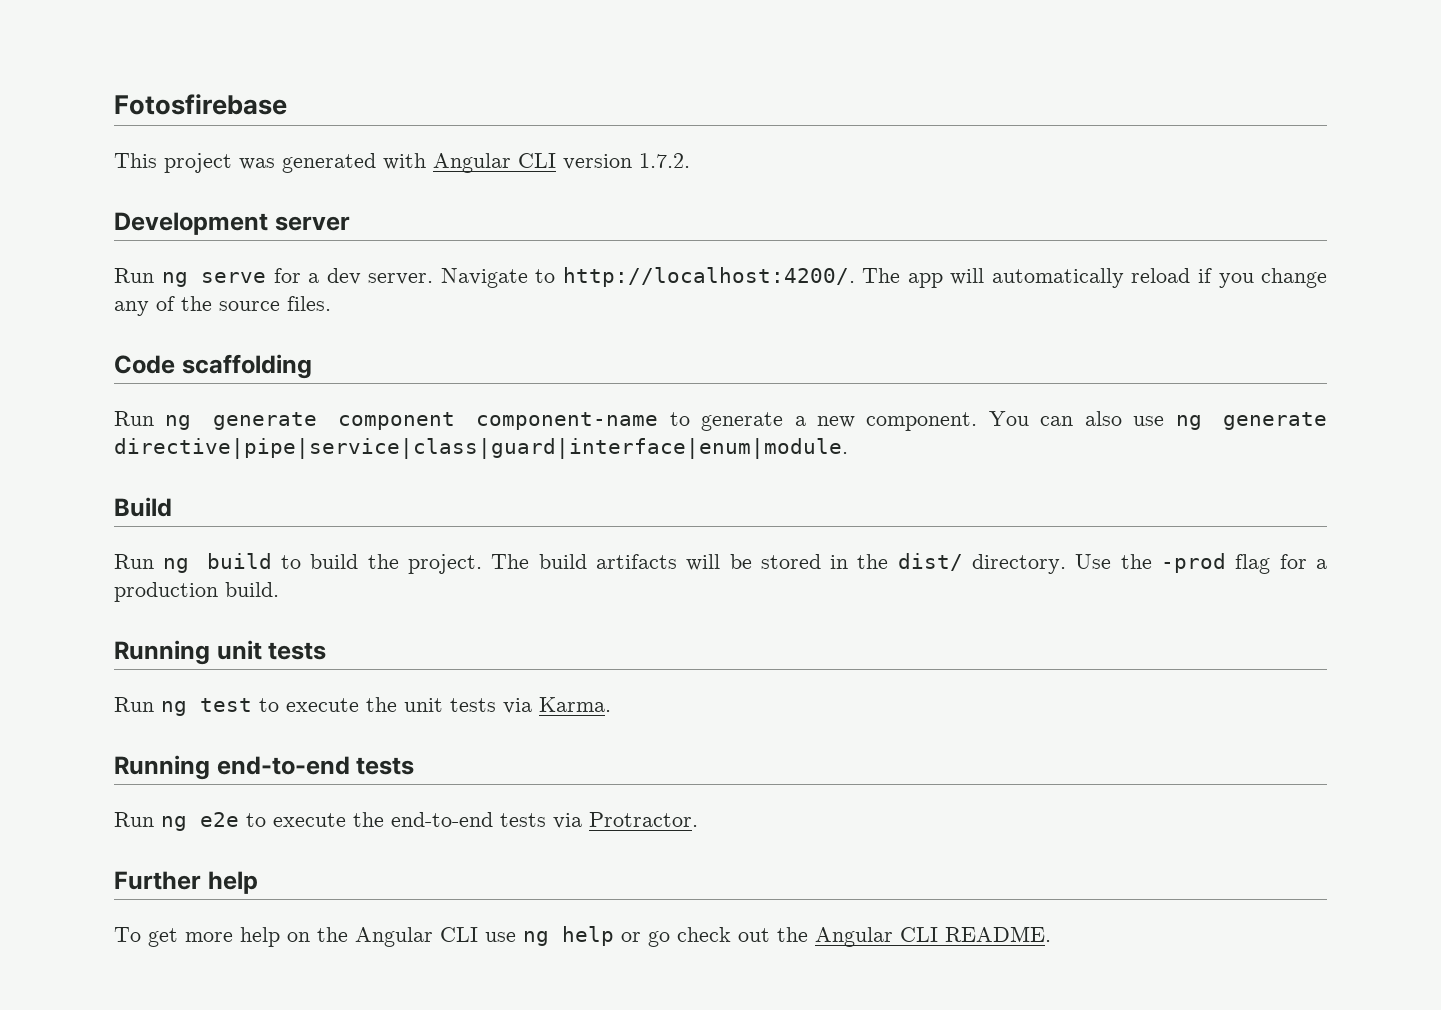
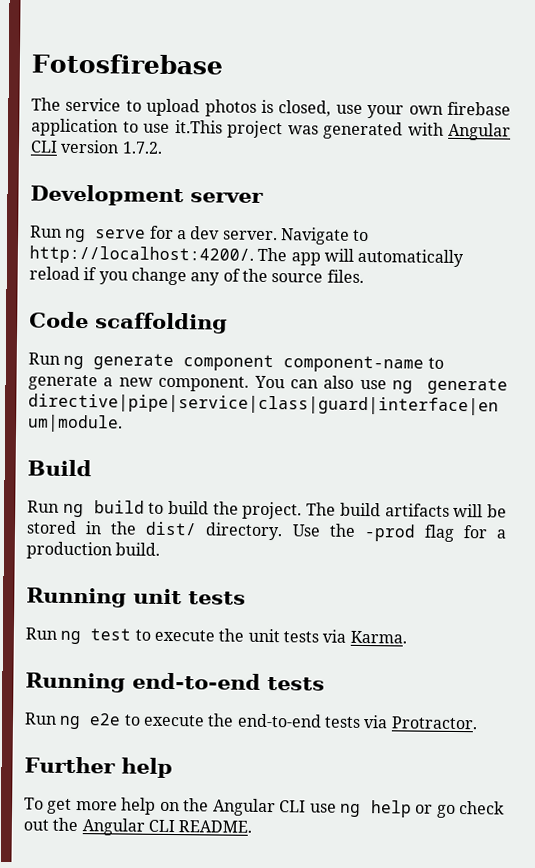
- This project was generated with Angular CLI version 1.7.2.
+ The service to upload photos is closed, use your own firebase application to use it.This project was generated with Angular CLI version 1.7.2.

